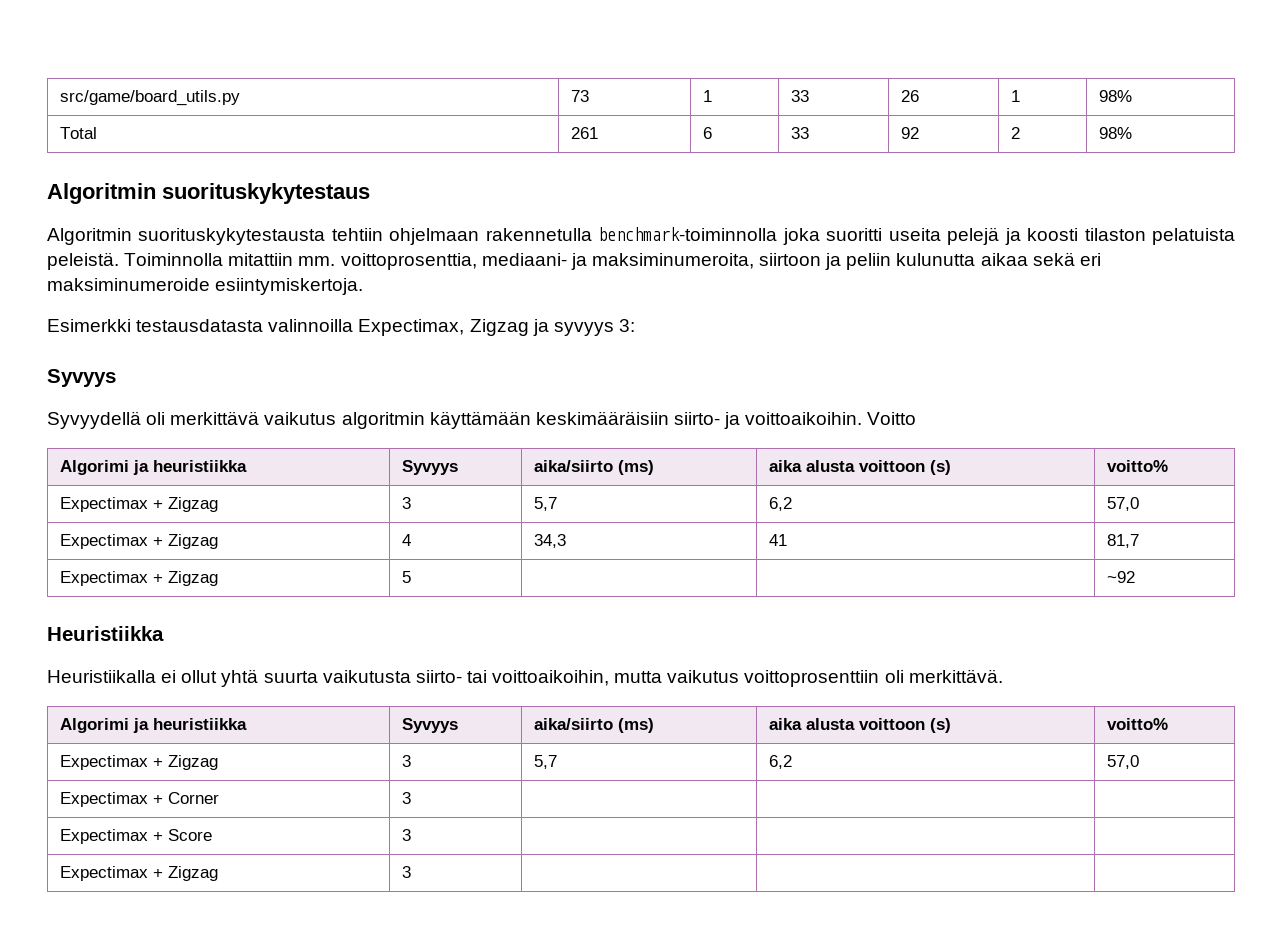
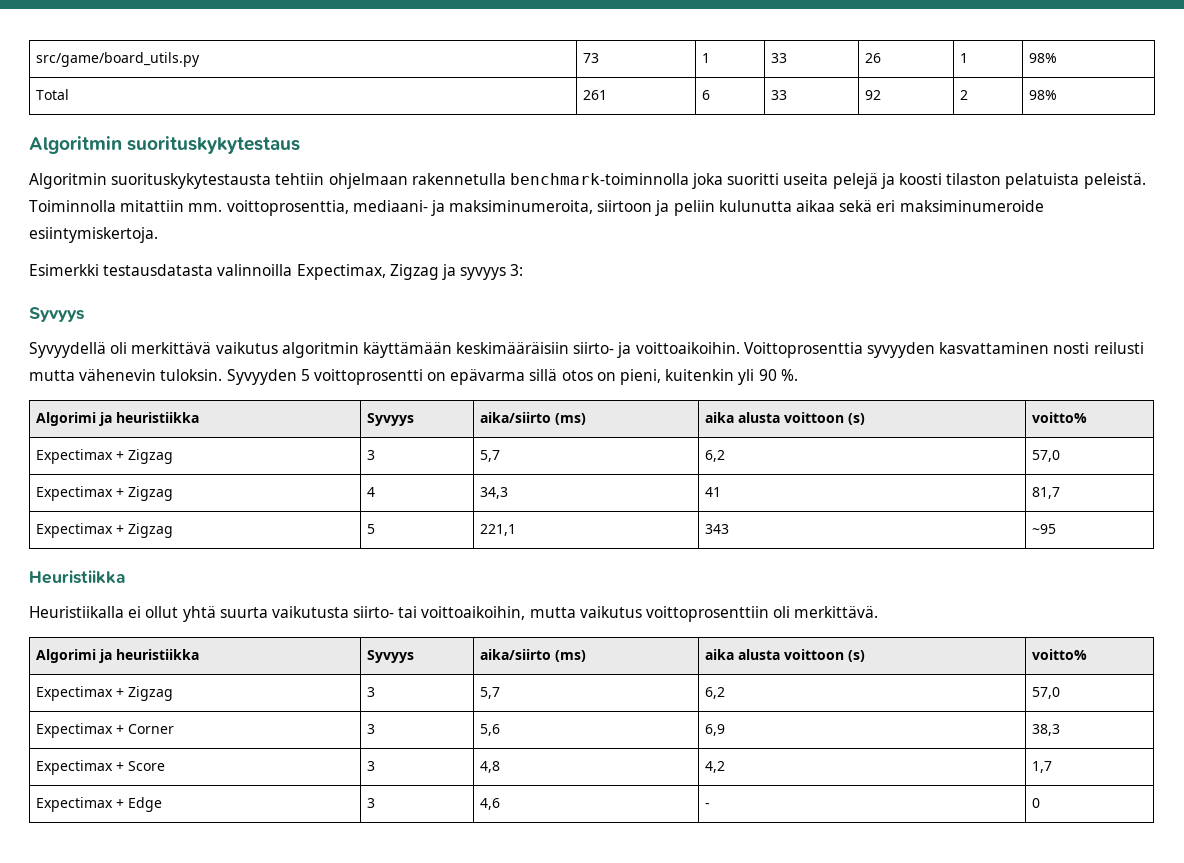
- Voitto
+ Voittoprosenttia syvyyden kasvattaminen nosti reilusti mutta vähenevin tuloksin. Syvyyden 5 voittoprosentti on epävarma sillä otos on pieni, kuitenkin yli 90 %.
- Expectimax + Zigzag | 5 | | | ~92
+ Expectimax + Zigzag | 5 | 221,1 | 343 | ~95
- Expectimax + Corner | 3 | | |
+ Expectimax + Corner | 3 | 5,6 | 6,9 | 38,3
- Expectimax + Score | 3 | | |
- Expectimax + Zigzag | 3 | | |
+ Expectimax + Score | 3 | 4,8 | 4,2 | 1,7
+ Expectimax + Edge | 3 | 4,6 | - | 0

